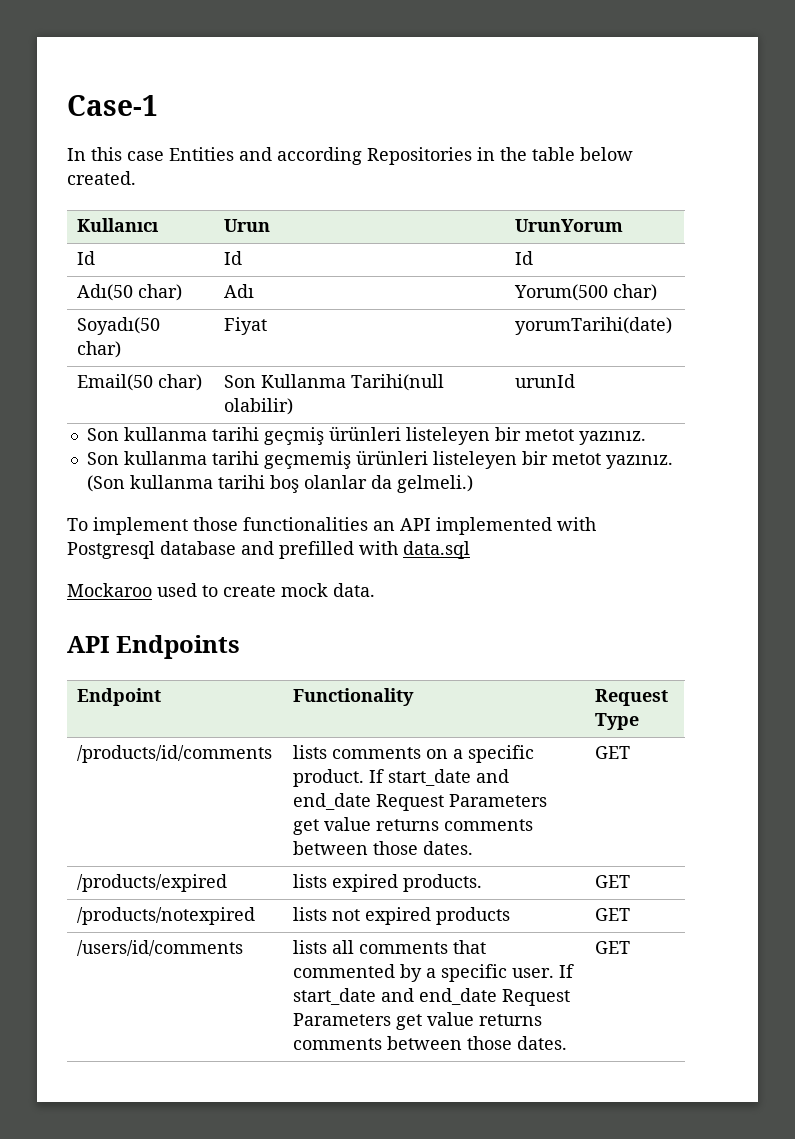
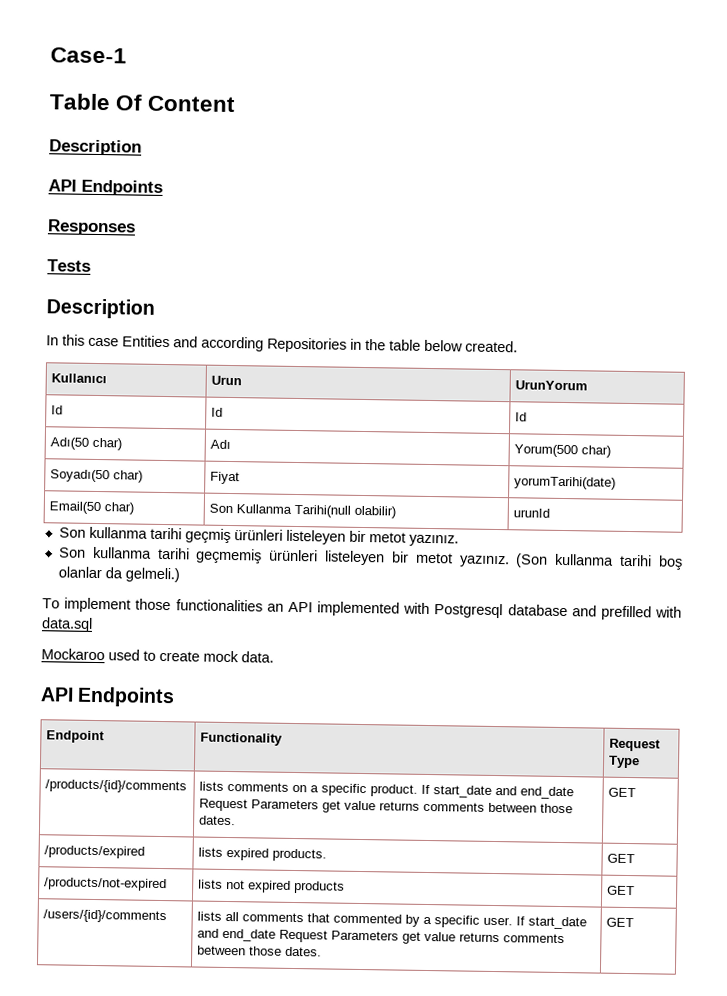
+ Table Of Content
+ Description
+ API Endpoints
+ Responses
+ Tests
+ Description
- /products/id/comments | lists comments on a specific product. If start_date and end_date Request Parameters get value returns comments between those dates. | GET
+ /products/{id}/comments | lists comments on a specific product. If start_date and end_date Request Parameters get value returns comments between those dates. | GET
- /products/notexpired | lists not expired products | GET
+ /products/not-expired | lists not expired products | GET
- /users/id/comments | lists all comments that commented by a specific user. If start_date and end_date Request Parameters get value returns comments between those dates. | GET
+ /users/{id}/comments | lists all comments that commented by a specific user. If start_date and end_date Request Parameters get value returns comments between those dates. | GET

